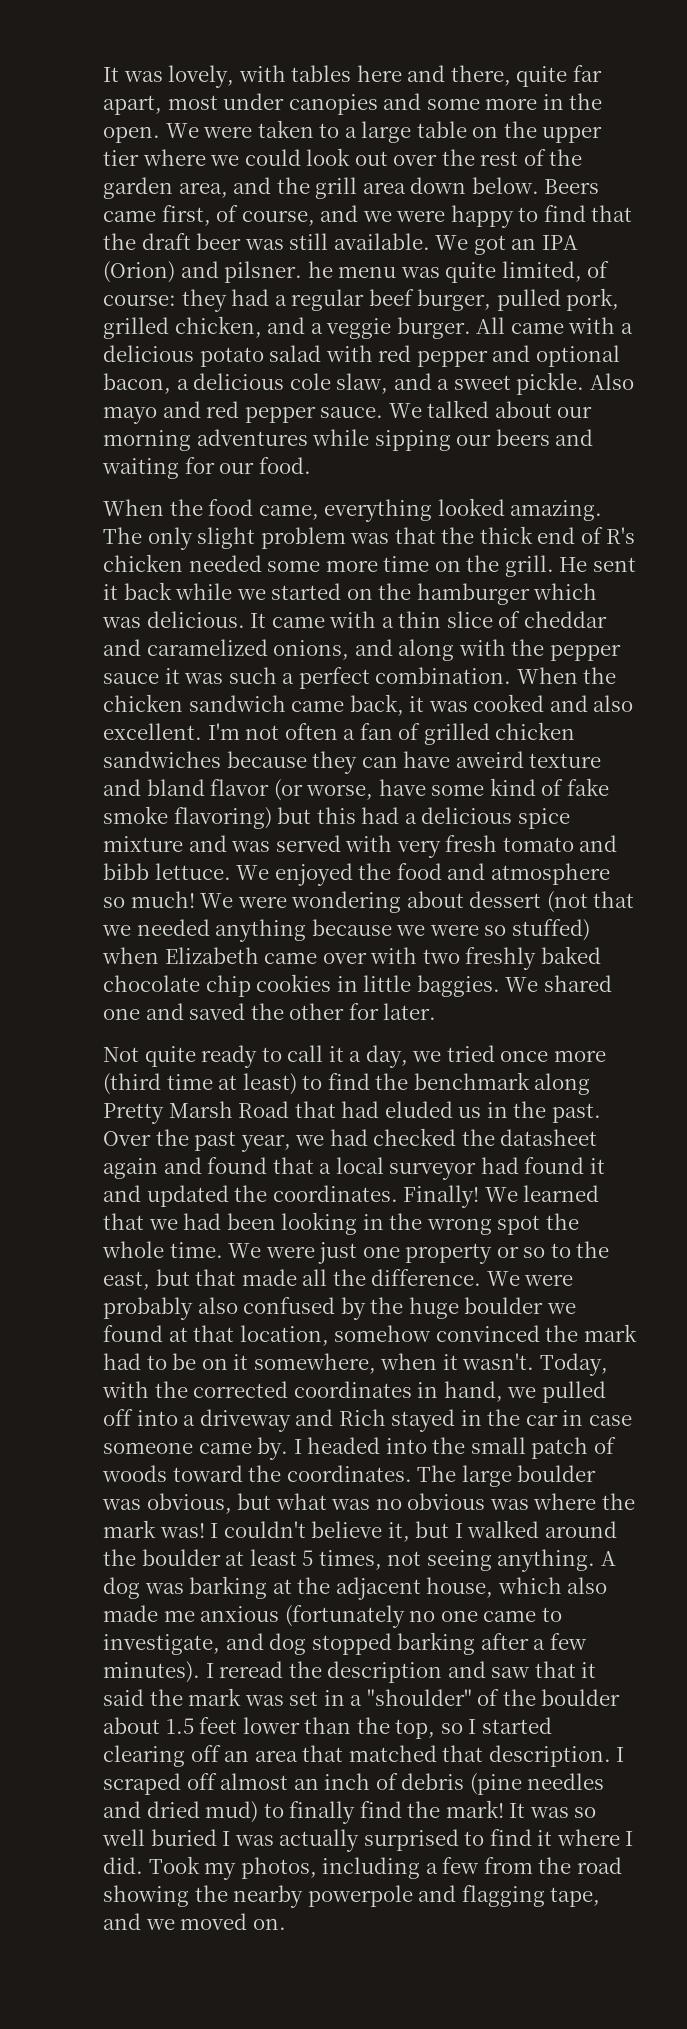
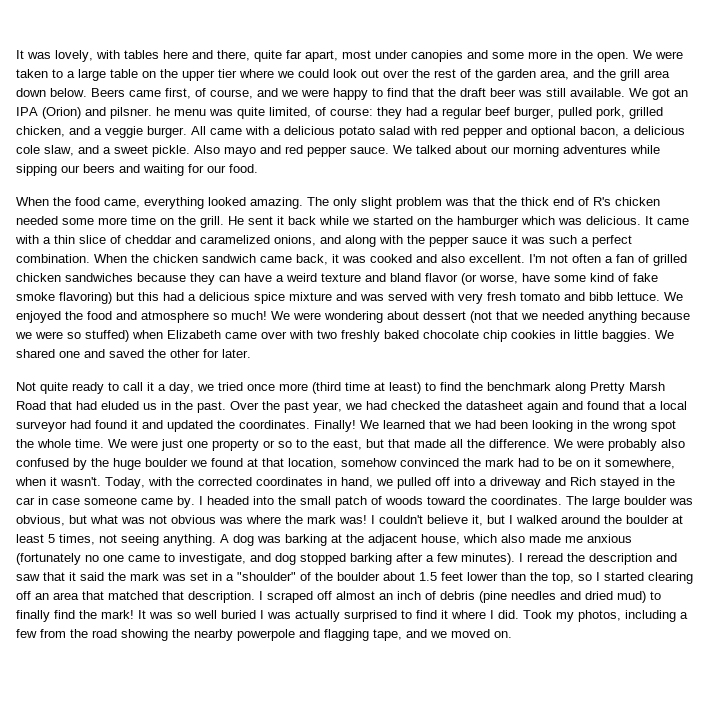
- I'm not often a fan of grilled chicken sandwiches because they can have aweird texture and bland flavor (or worse, have some kind of fake smoke flavoring) but this had a delicious spice mixture and was served with very fresh tomato and bibb lettuce.
+ I'm not often a fan of grilled chicken sandwiches because they can have a weird texture and bland flavor (or worse, have some kind of fake smoke flavoring) but this had a delicious spice mixture and was served with very fresh tomato and bibb lettuce.
- The large boulder was obvious, but what was no obvious was where the mark was!
+ The large boulder was obvious, but what was not obvious was where the mark was!

